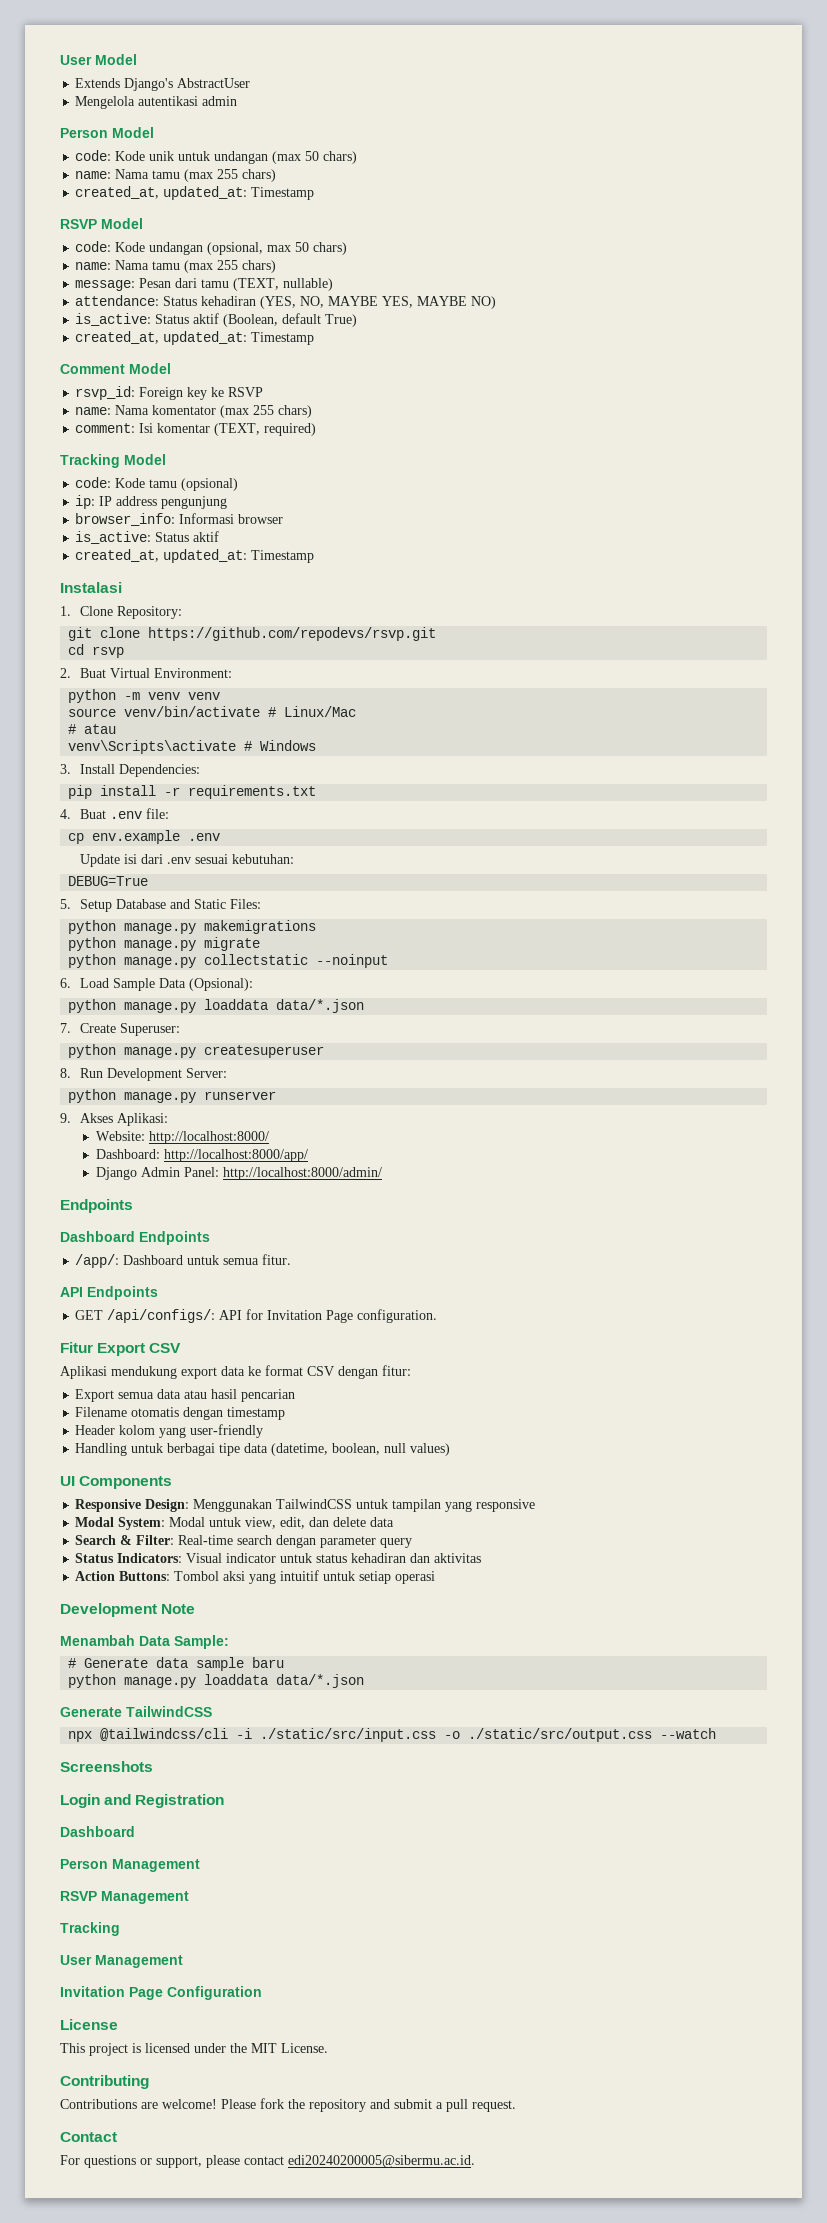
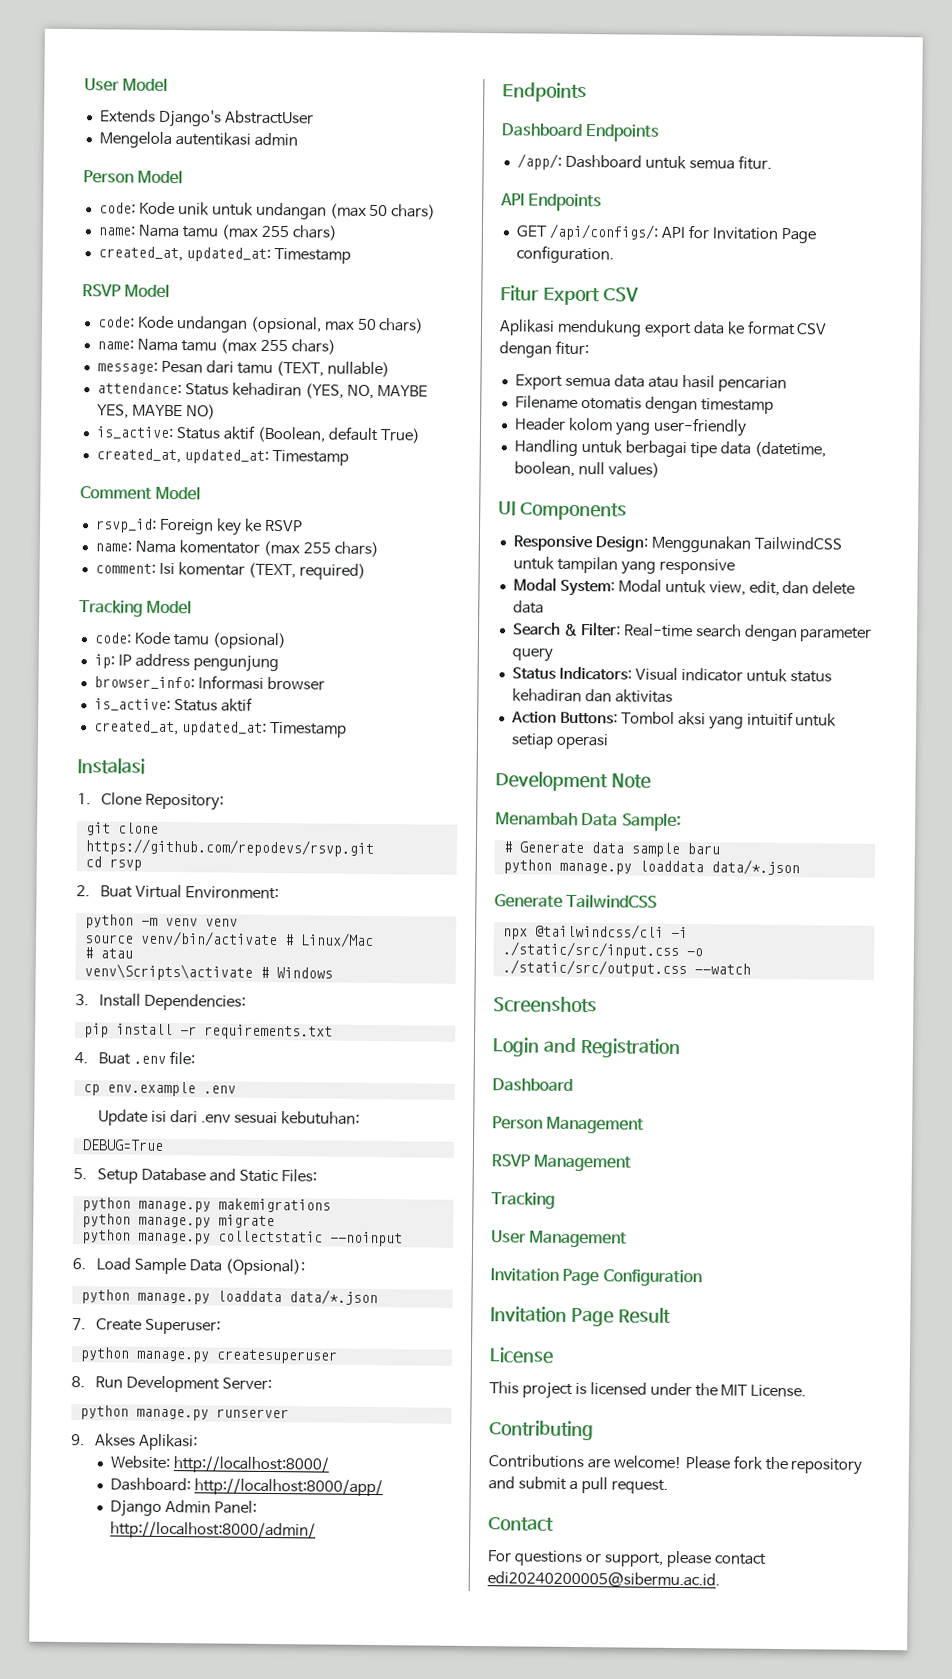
+ Invitation Page Result

